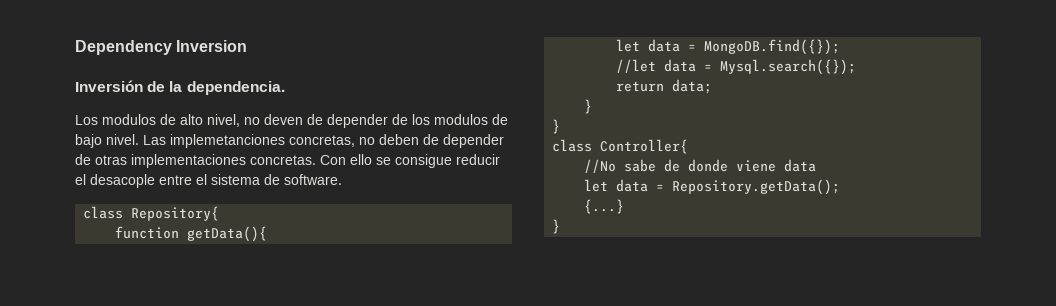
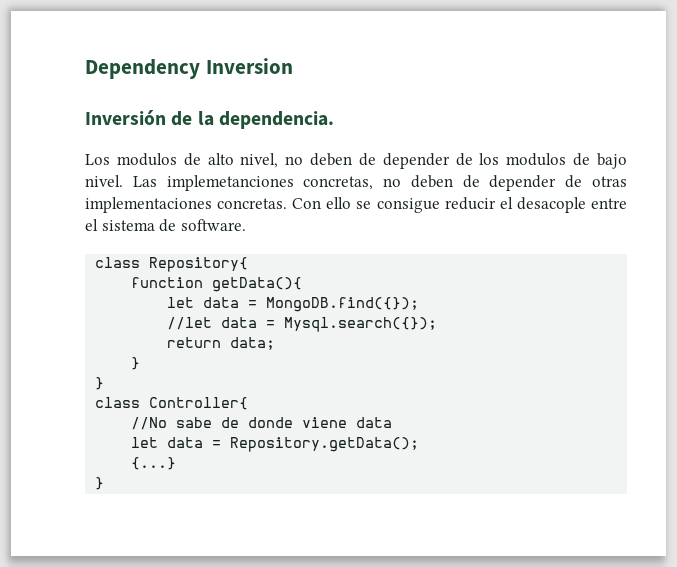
- Los modulos de alto nivel, no deven de depender de los modulos de bajo nivel.
+ Los modulos de alto nivel, no deben de depender de los modulos de bajo nivel.

